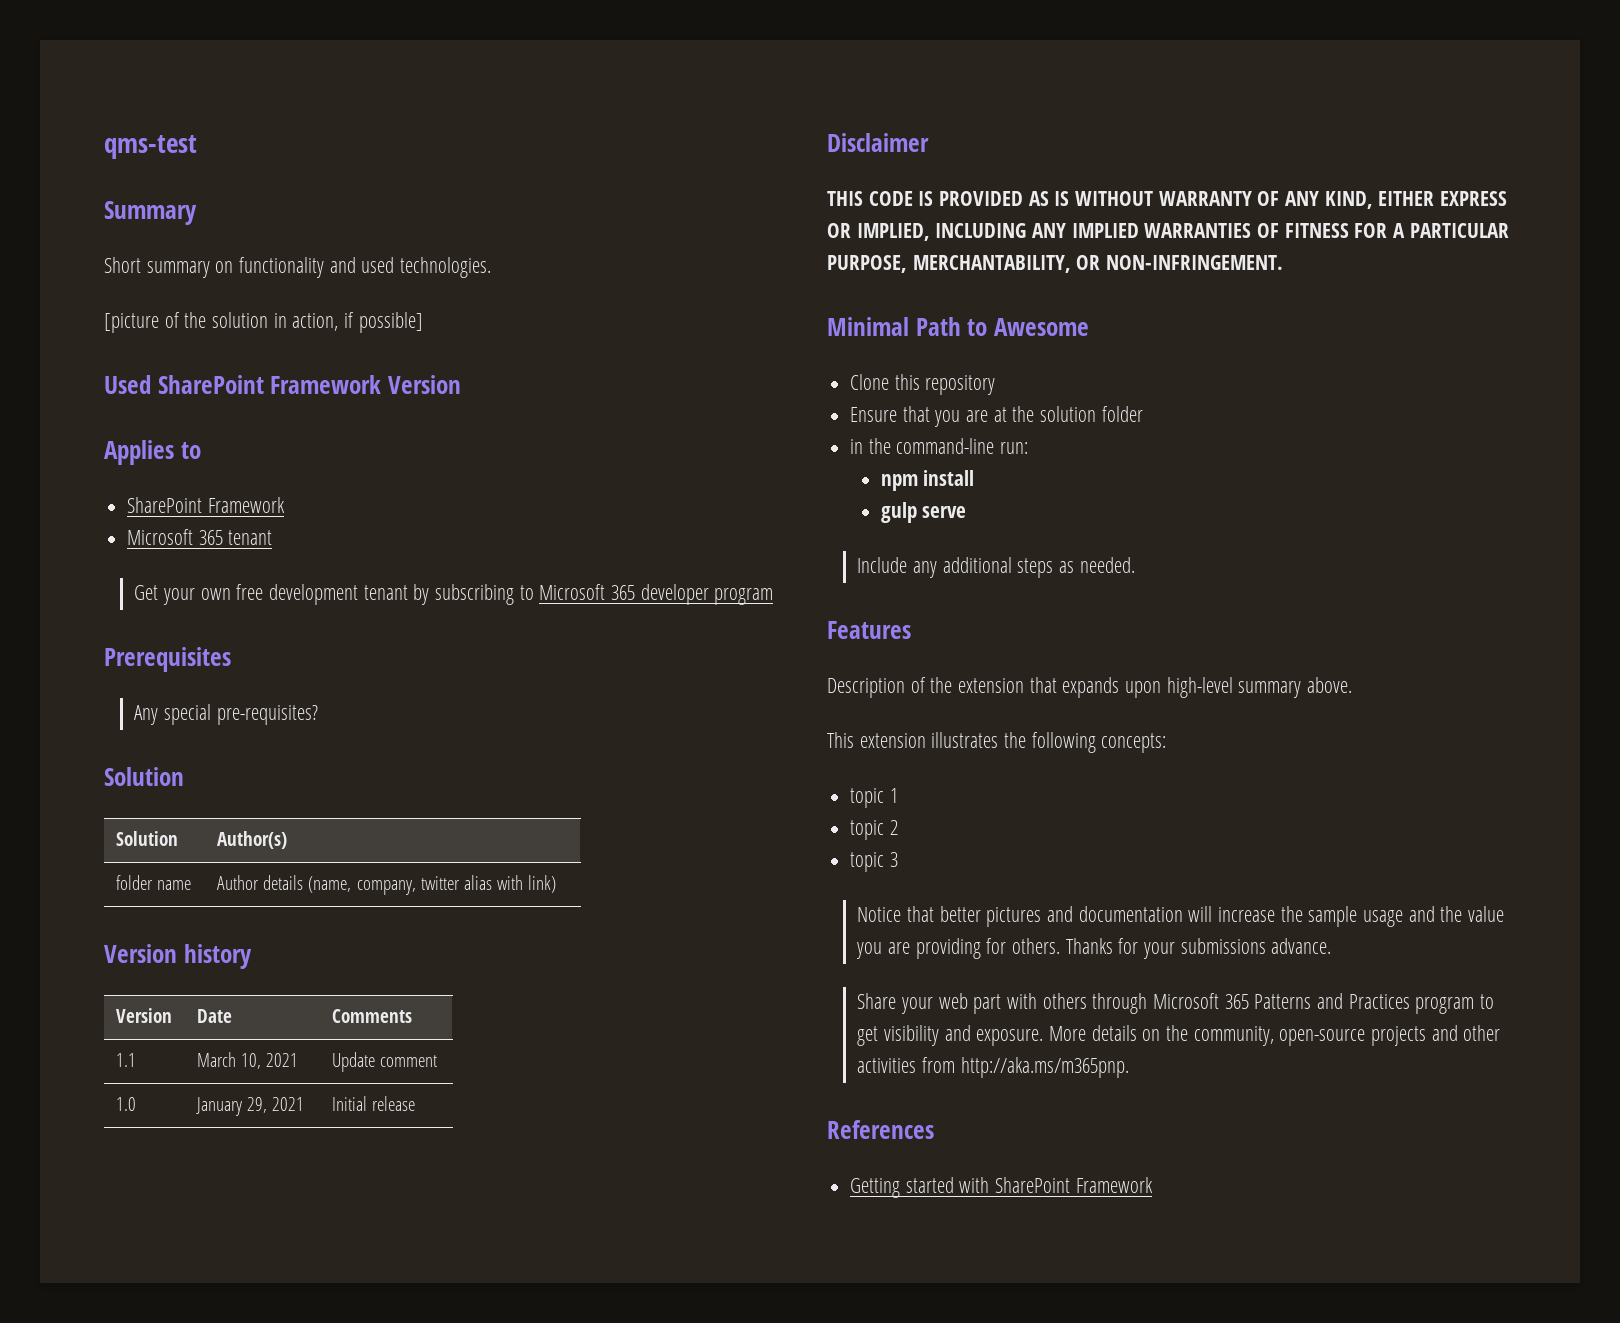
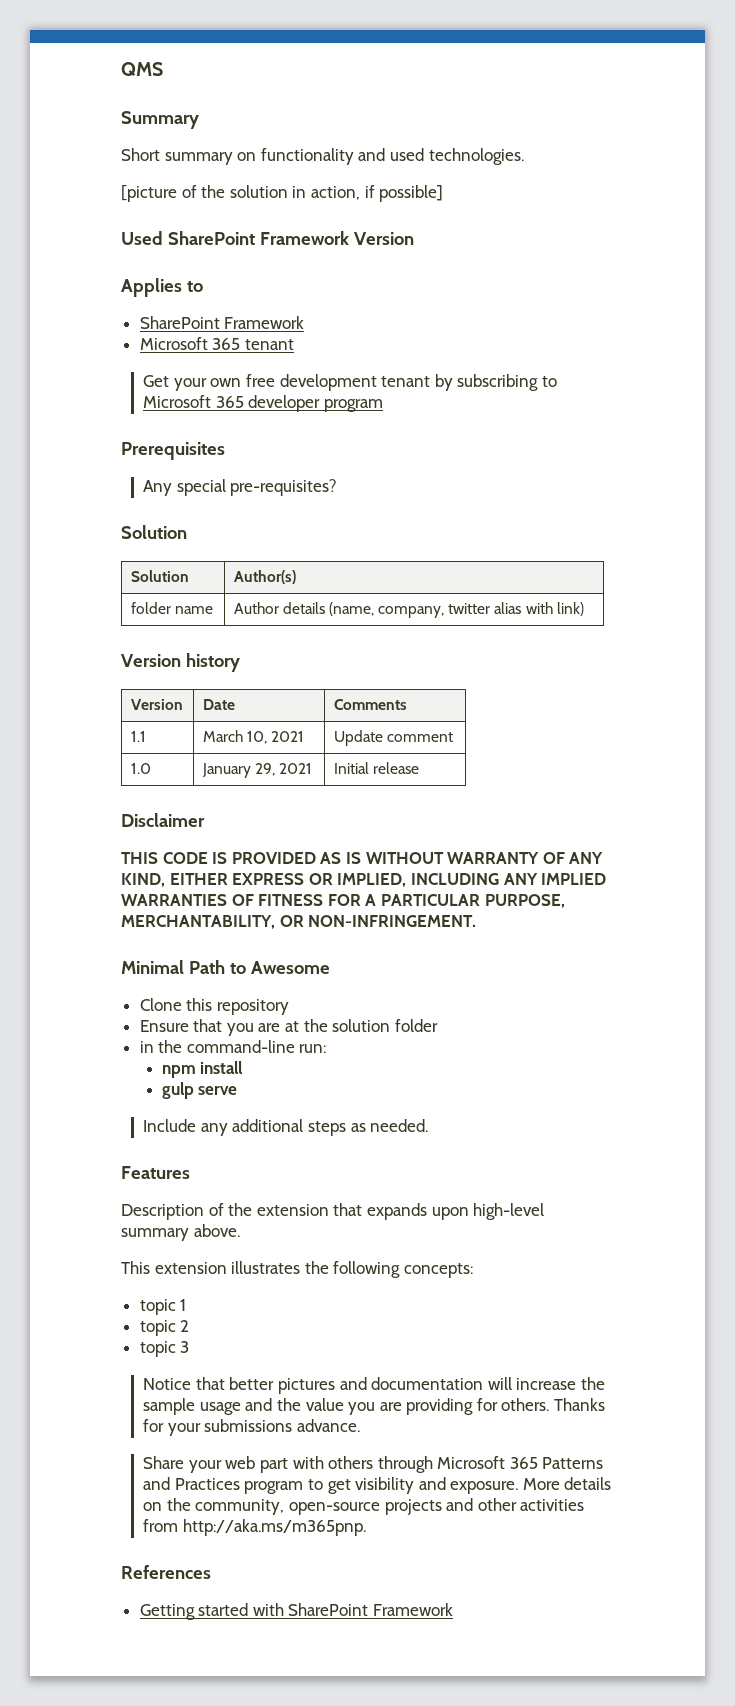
- qms-test
+ QMS

